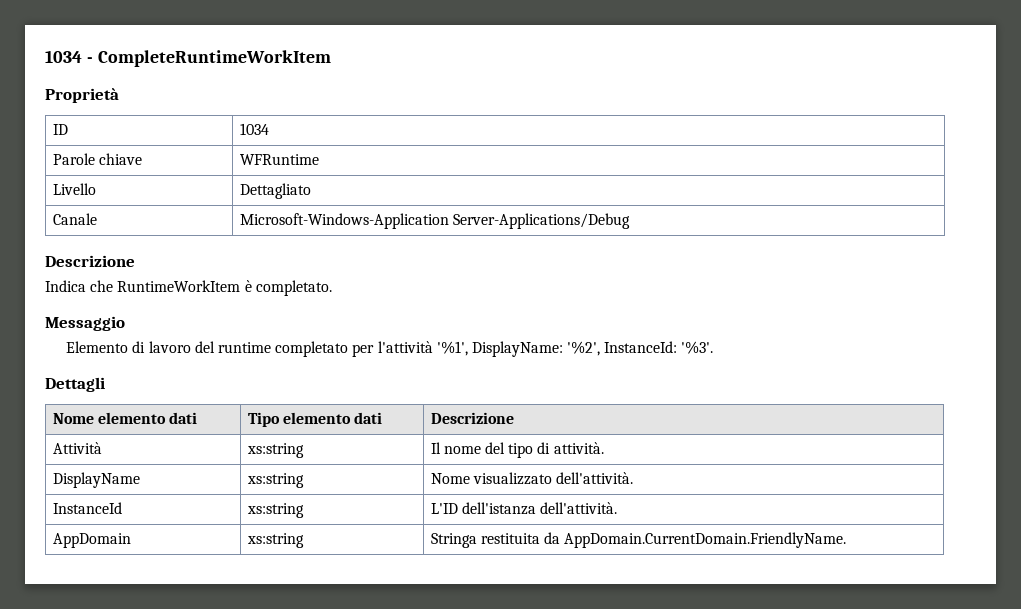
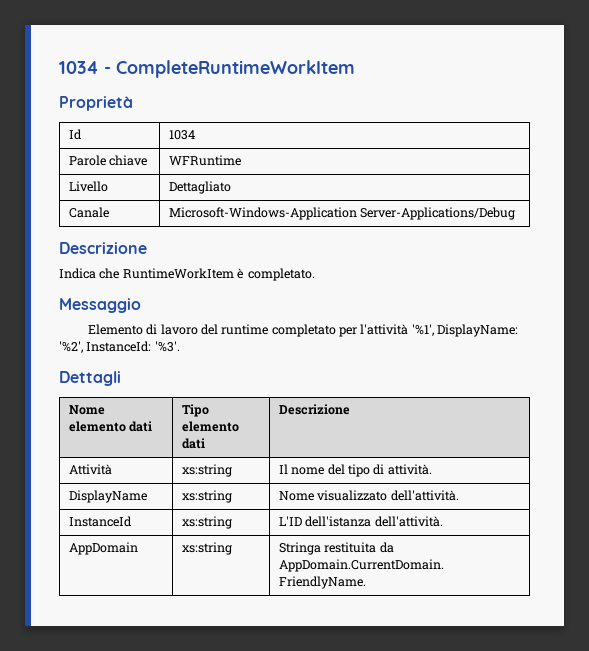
- ID | 1034
+ Id | 1034

